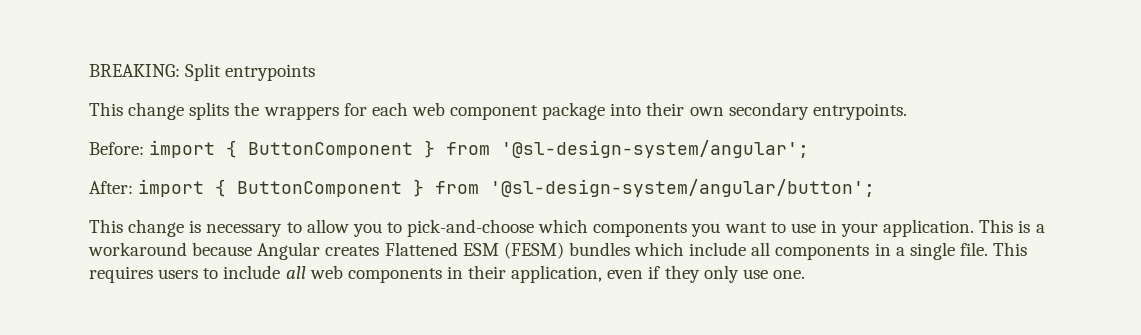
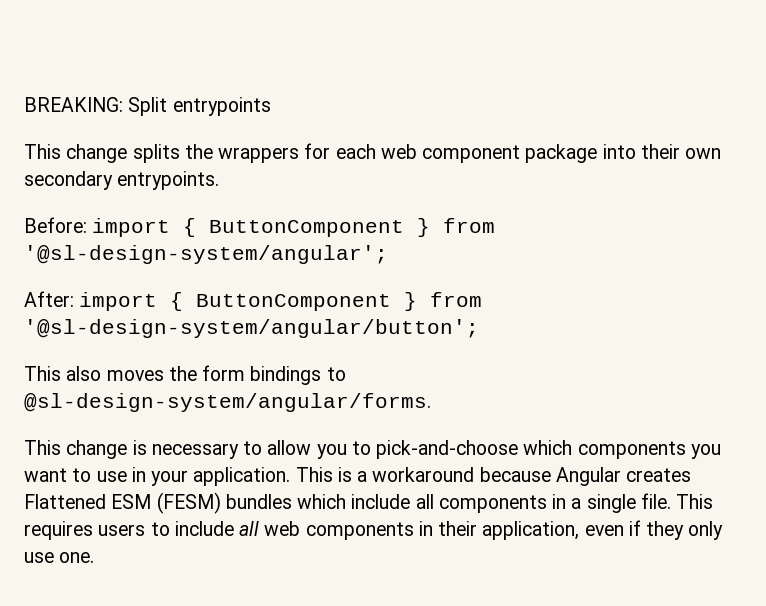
+ This also moves the form bindings to @sl-design-system/angular/forms.

